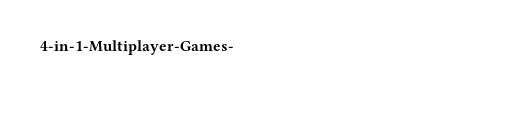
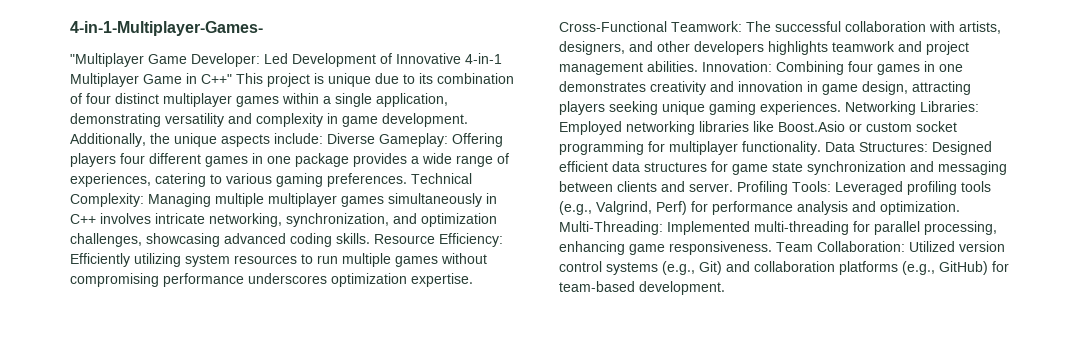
+ "Multiplayer Game Developer: Led Development of Innovative 4-in-1 Multiplayer Game in C++" This project is unique due to its combination of four distinct multiplayer games within a single application, demonstrating versatility and complexity in game development. Additionally, the unique aspects include: Diverse Gameplay: Offering players four different games in one package provides a wide range of experiences, catering to various gaming preferences. Technical Complexity: Managing multiple multiplayer games simultaneously in C++ involves intricate networking, synchronization, and optimization challenges, showcasing advanced coding skills. Resource Efficiency: Efficiently utilizing system resources to run multiple games without compromising performance underscores optimization expertise. Cross-Functional Teamwork: The successful collaboration with artists, designers, and other developers highlights teamwork and project management abilities. Innovation: Combining four games in one demonstrates creativity and innovation in game design, attracting players seeking unique gaming experiences. Networking Libraries: Employed networking libraries like Boost.Asio or custom socket programming for multiplayer functionality. Data Structures: Designed efficient data structures for game state synchronization and messaging between clients and server. Profiling Tools: Leveraged profiling tools (e.g., Valgrind, Perf) for performance analysis and optimization. Multi-Threading: Implemented multi-threading for parallel processing, enhancing game responsiveness. Team Collaboration: Utilized version control systems (e.g., Git) and collaboration platforms (e.g., GitHub) for team-based development.

